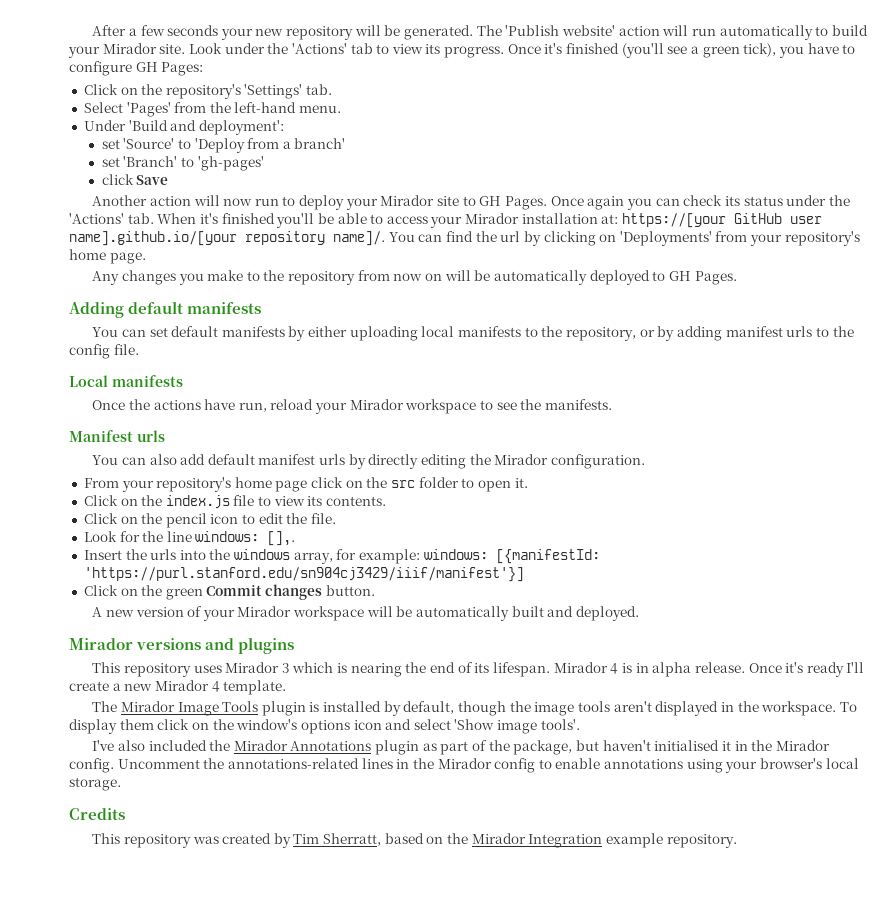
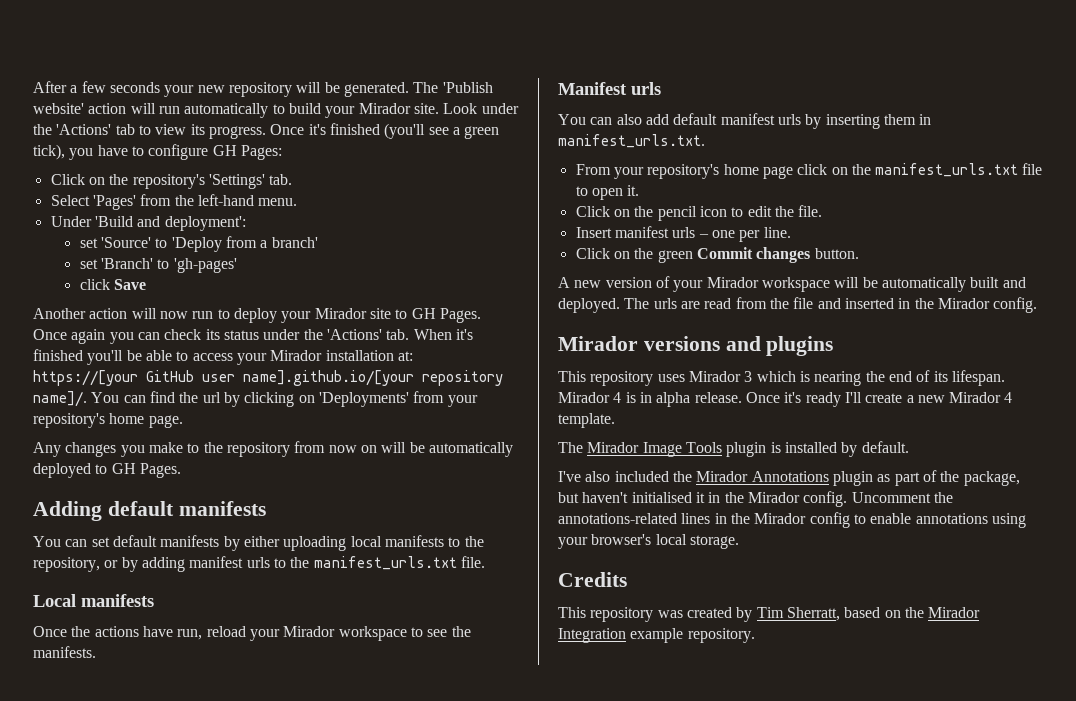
- You can set default manifests by either uploading local manifests to the repository, or by adding manifest urls to the config file.
+ You can set default manifests by either uploading local manifests to the repository, or by adding manifest urls to the manifest_urls.txt file.
- You can also add default manifest urls by directly editing the Mirador configuration.
+ You can also add default manifest urls by inserting them in manifest_urls.txt.
- From your repository's home page click on the src folder to open it.
+ From your repository's home page click on the manifest_urls.txt file to open it.
- Click on the index.js file to view its contents.
- Look for the line windows: [],.
- Insert the urls into the windows array, for example: windows: [{manifestId: 'https://purl.stanford.edu/sn904cj3429/iiif/manifest'}]
+ Insert manifest urls – one per line.
+ The urls are read from the file and inserted in the Mirador config.
- The Mirador Image Tools plugin is installed by default, though the image tools aren't displayed in the workspace. To display them click on the window's options icon and select 'Show image tools'.
+ The Mirador Image Tools plugin is installed by default.

